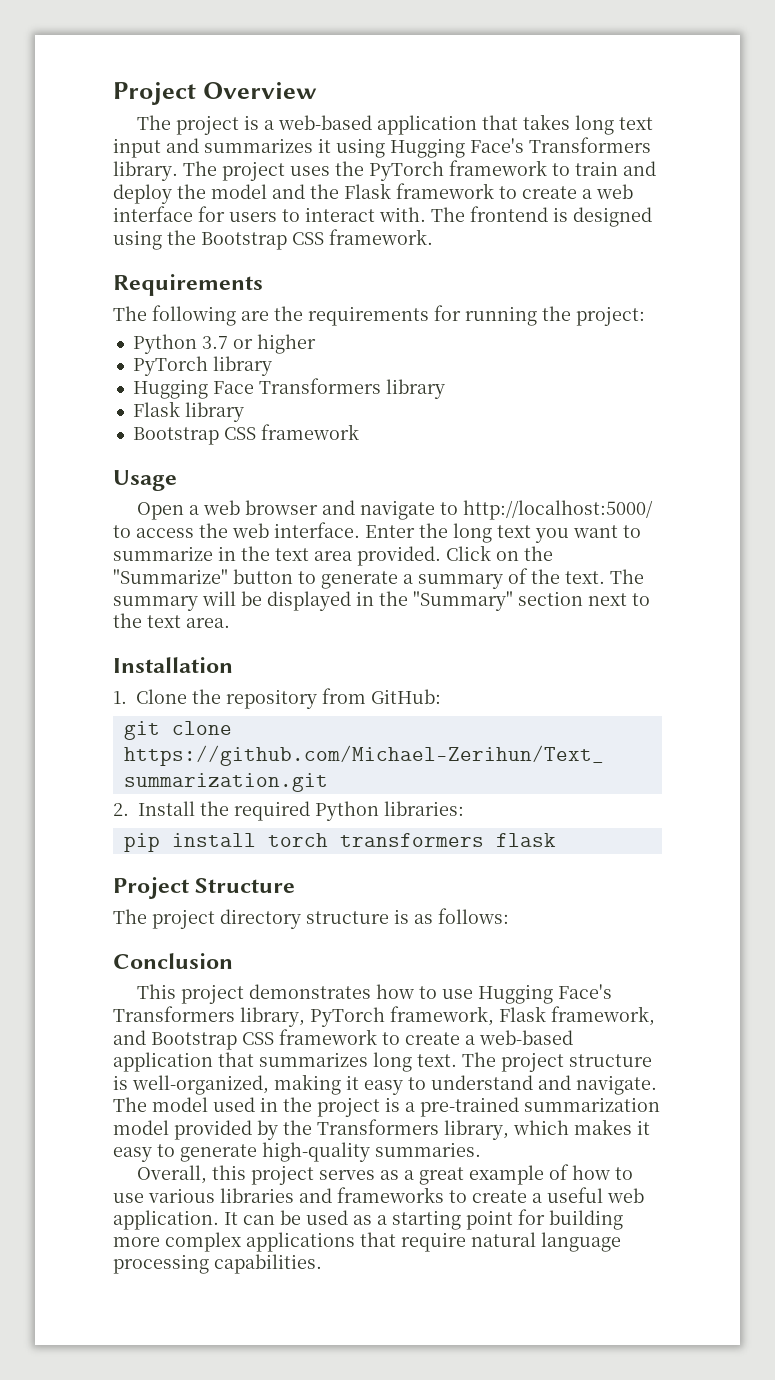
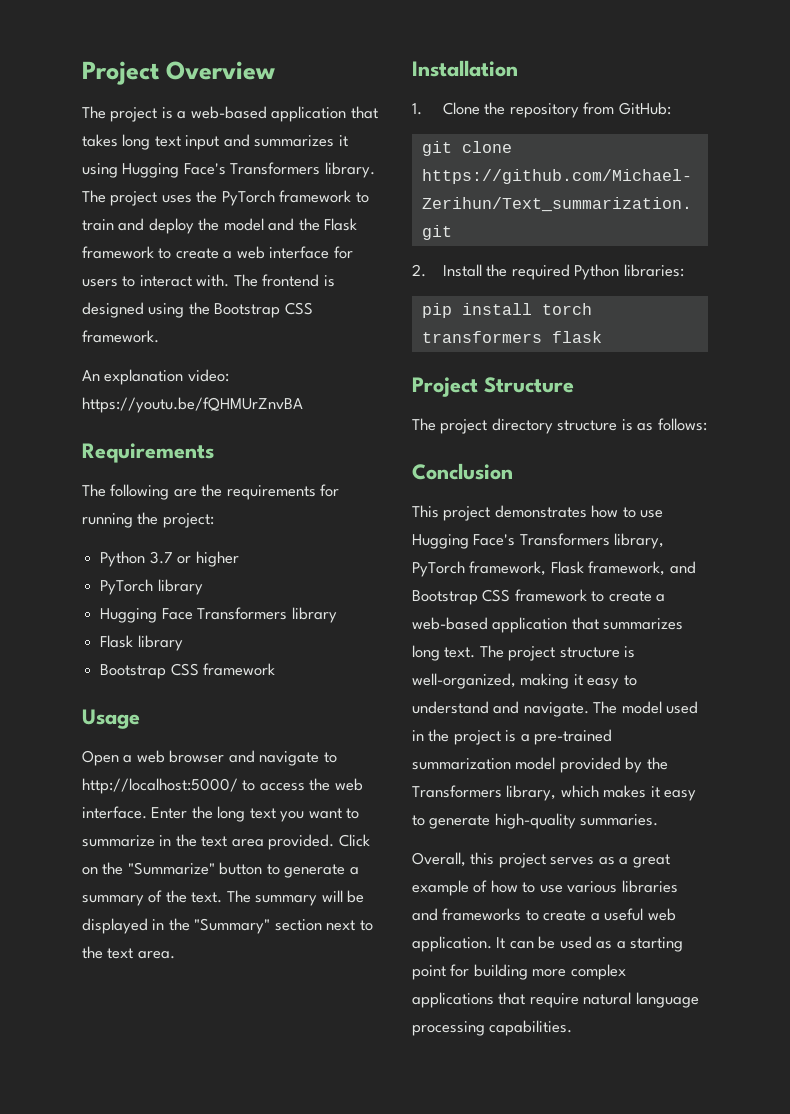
+ An explanation video: https://youtu.be/fQHMUrZnvBA

